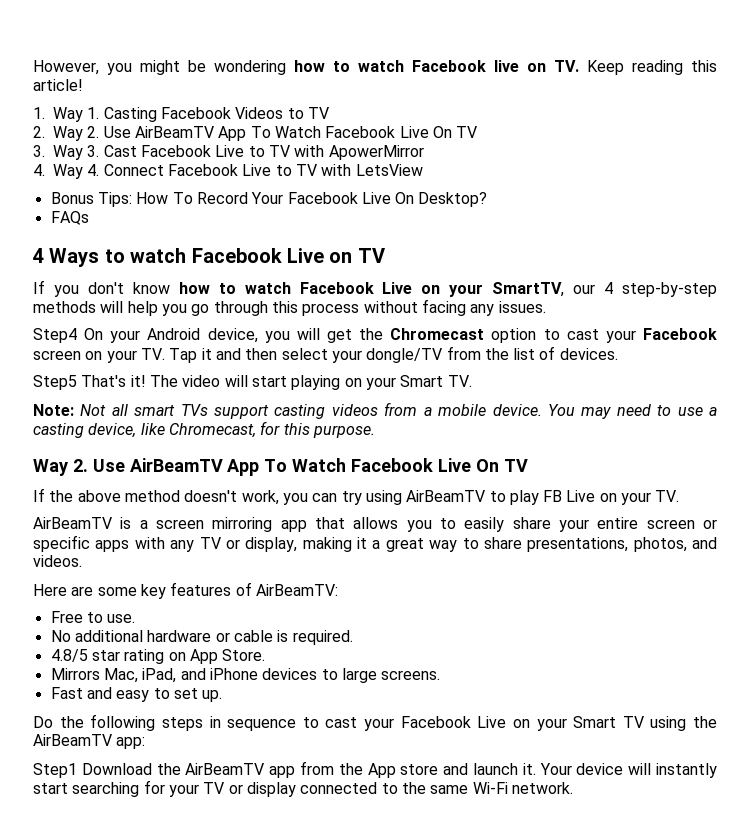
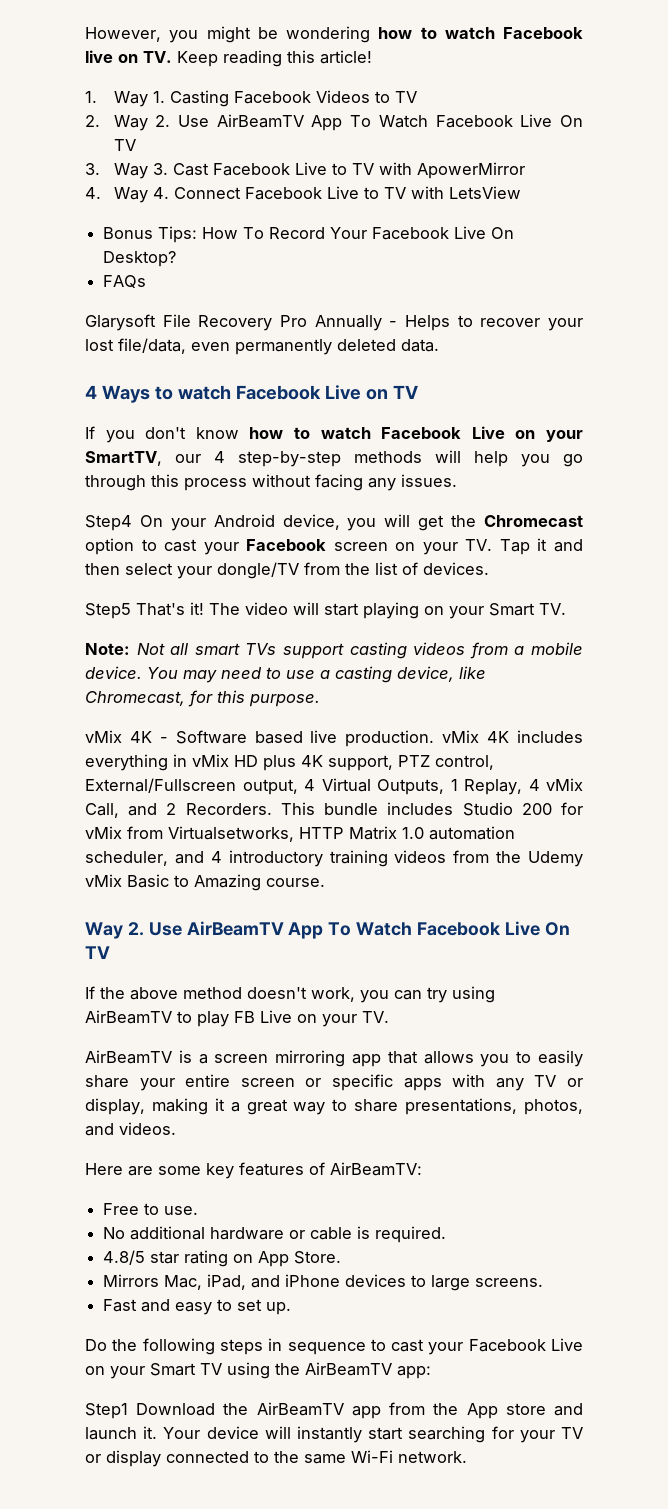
+ Glarysoft File Recovery Pro Annually - Helps to recover your lost file/data, even permanently deleted data.
+ vMix 4K - Software based live production. vMix 4K includes everything in vMix HD plus 4K support, PTZ control, External/Fullscreen output, 4 Virtual Outputs, 1 Replay, 4 vMix Call, and 2 Recorders. This bundle includes Studio 200 for vMix from Virtualsetworks, HTTP Matrix 1.0 automation scheduler, and 4 introductory training videos from the Udemy vMix Basic to Amazing course.

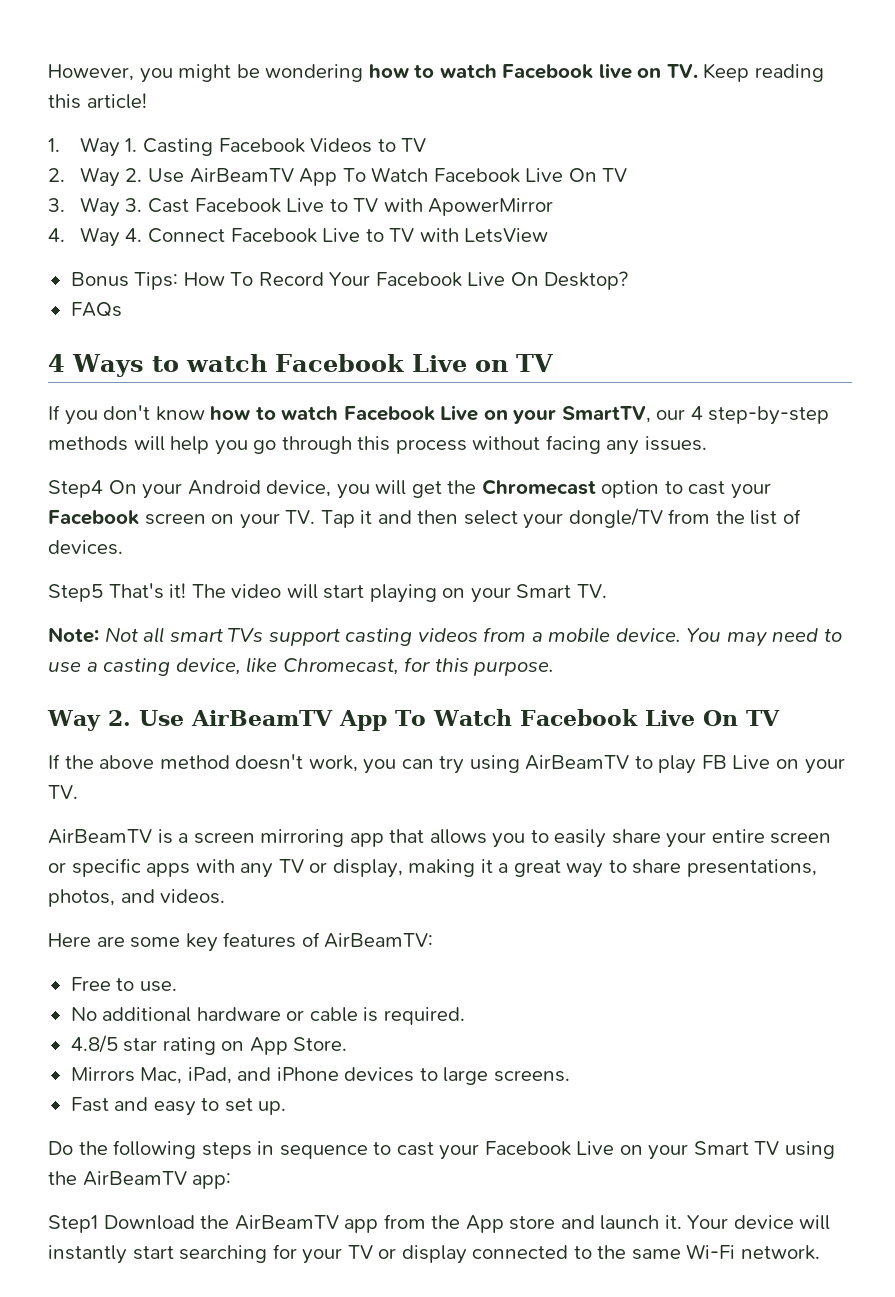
- Glarysoft File Recovery Pro Annually - Helps to recover your lost file/data, even permanently deleted data.
- vMix 4K - Software based live production. vMix 4K includes everything in vMix HD plus 4K support, PTZ control, External/Fullscreen output, 4 Virtual Outputs, 1 Replay, 4 vMix Call, and 2 Recorders. This bundle includes Studio 200 for vMix from Virtualsetworks, HTTP Matrix 1.0 automation scheduler, and 4 introductory training videos from the Udemy vMix Basic to Amazing course.

